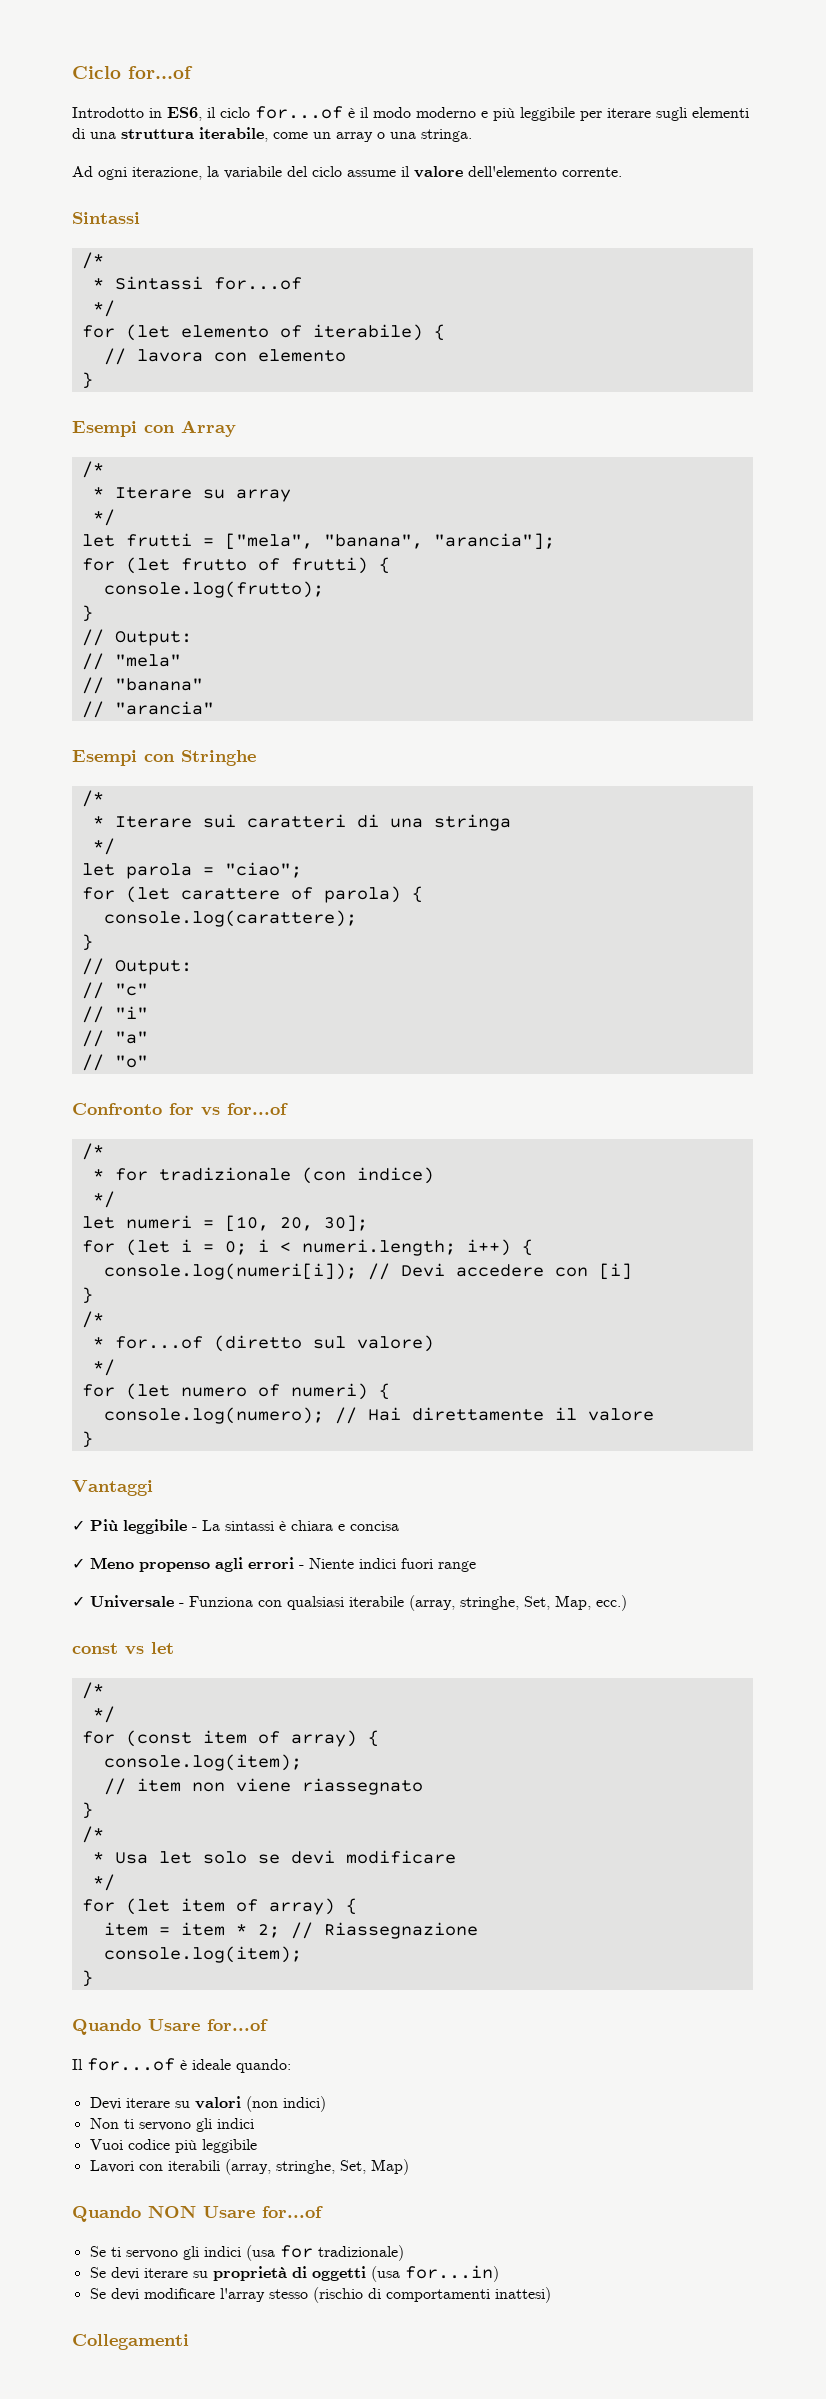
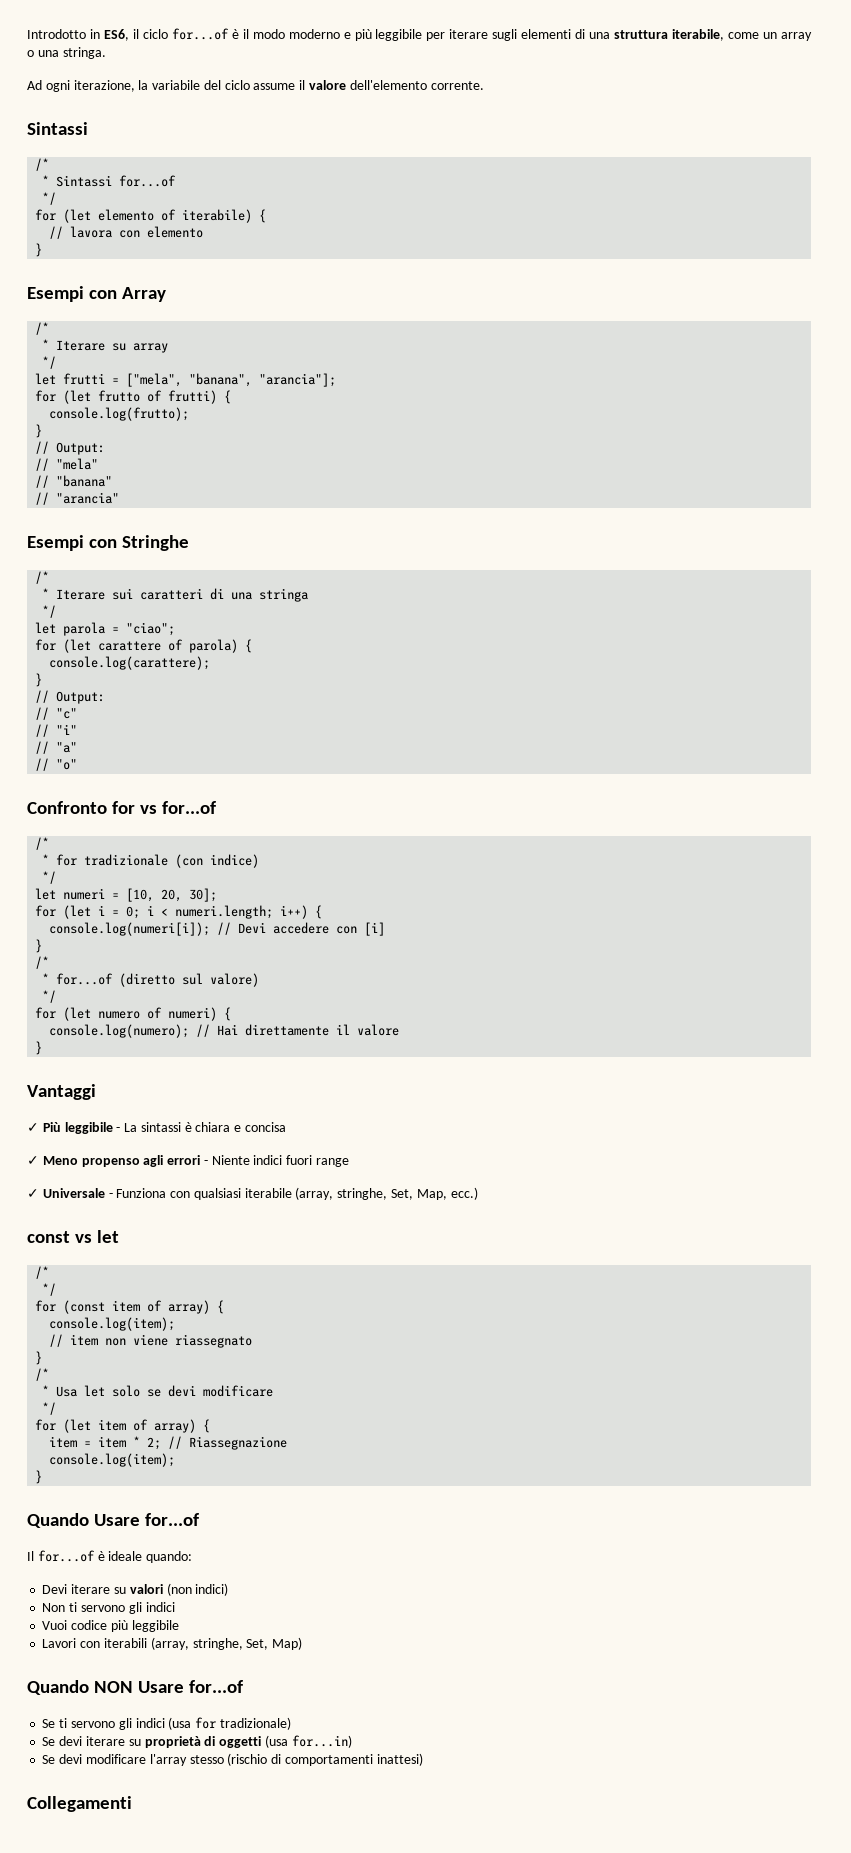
- Ciclo for...of

